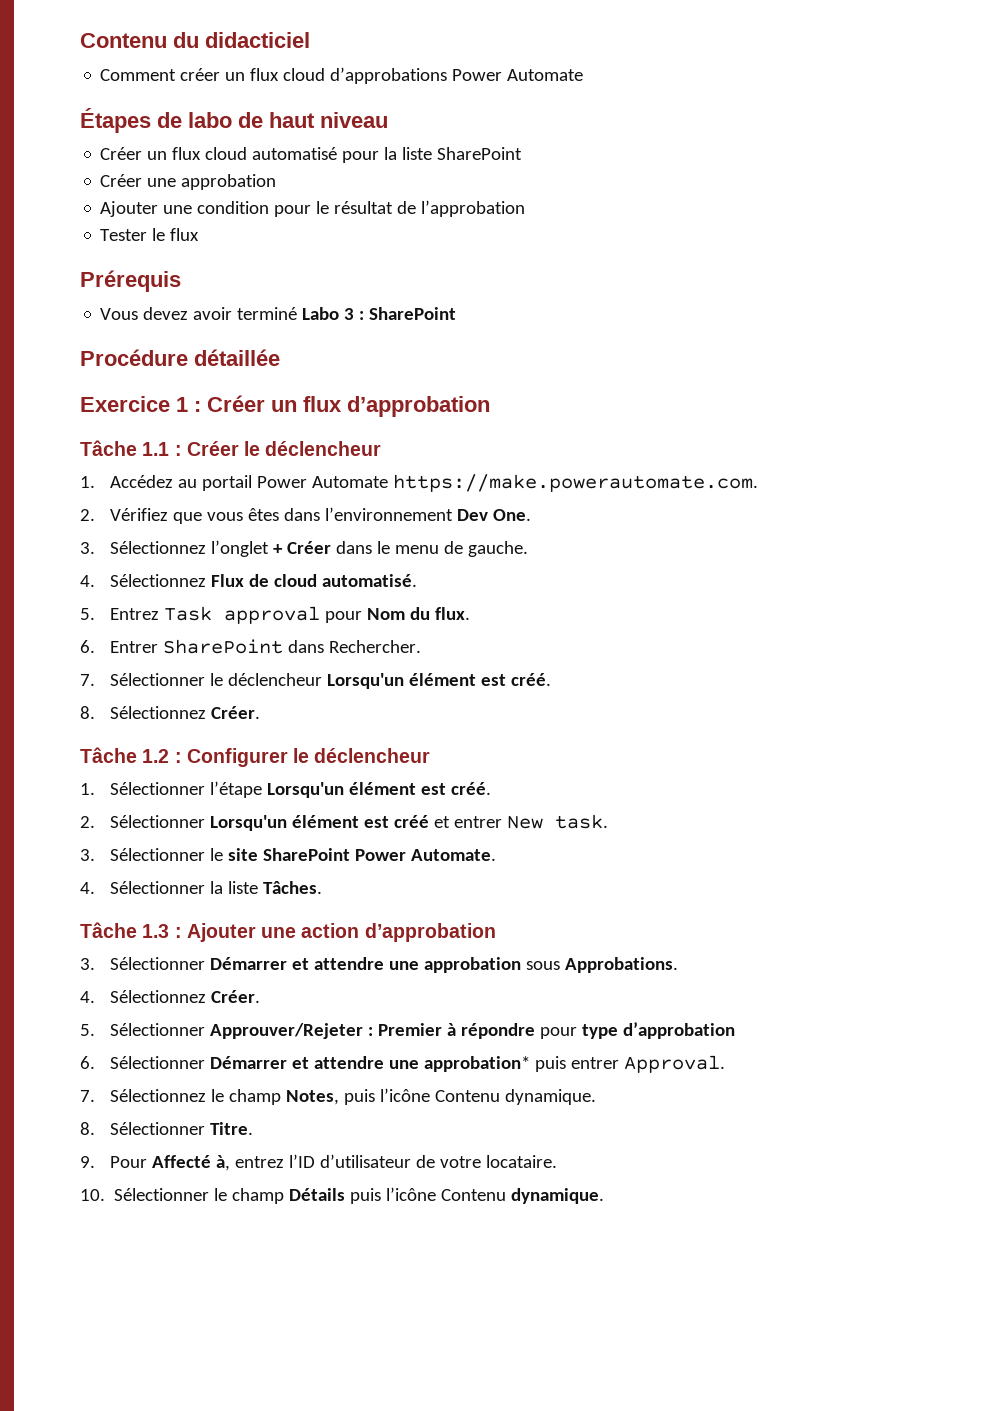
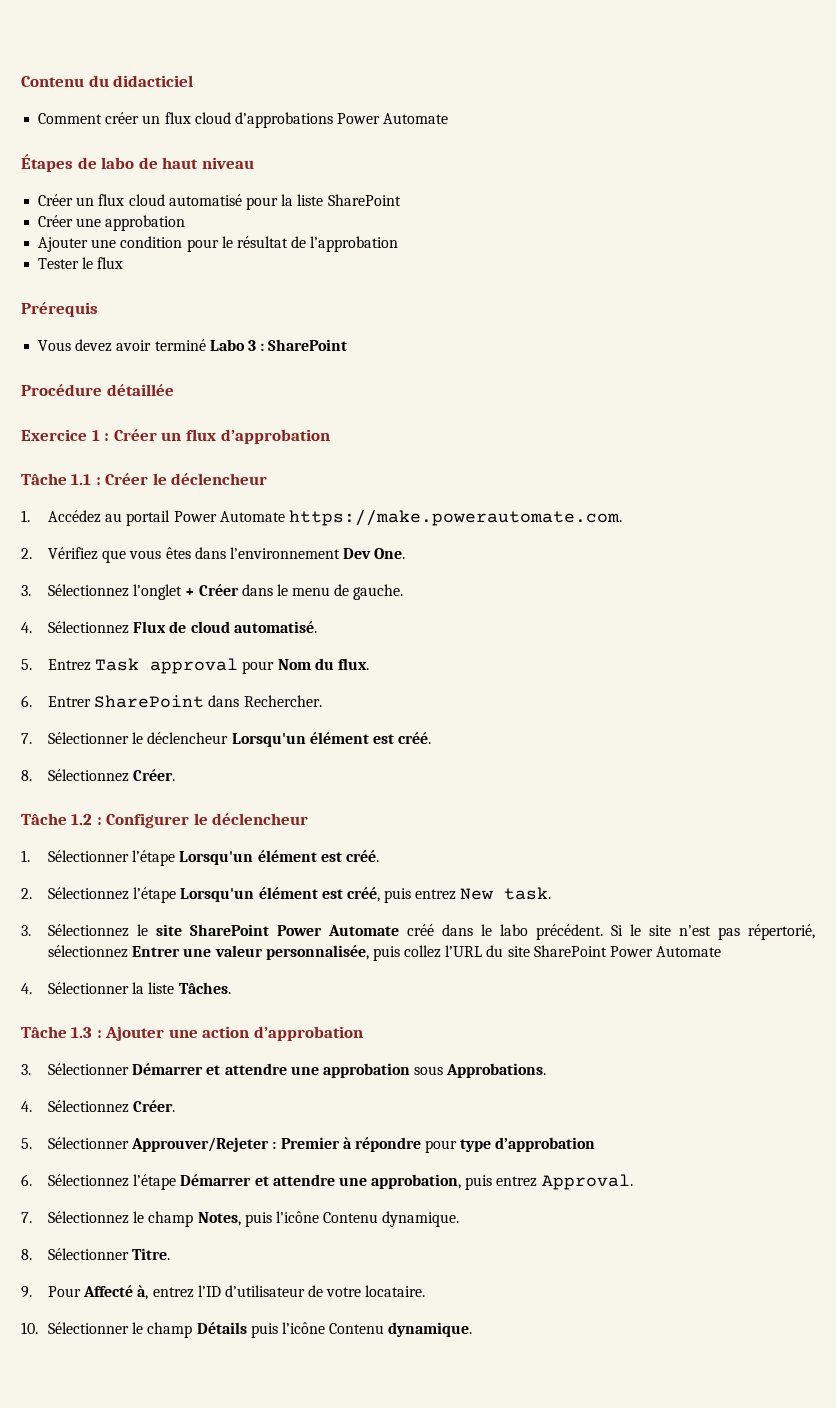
- 2. Sélectionner Lorsqu'un élément est créé et entrer New task.
+ 2. Sélectionnez l’étape Lorsqu'un élément est créé, puis entrez New task.
- 3. Sélectionner le site SharePoint Power Automate.
+ 3. Sélectionnez le site SharePoint Power Automate créé dans le labo précédent. Si le site n’est pas répertorié, sélectionnez Entrer une valeur personnalisée, puis collez l’URL du site SharePoint Power Automate
- 6. Sélectionner Démarrer et attendre une approbation* puis entrer Approval.
+ 6. Sélectionnez l’étape Démarrer et attendre une approbation, puis entrez Approval.

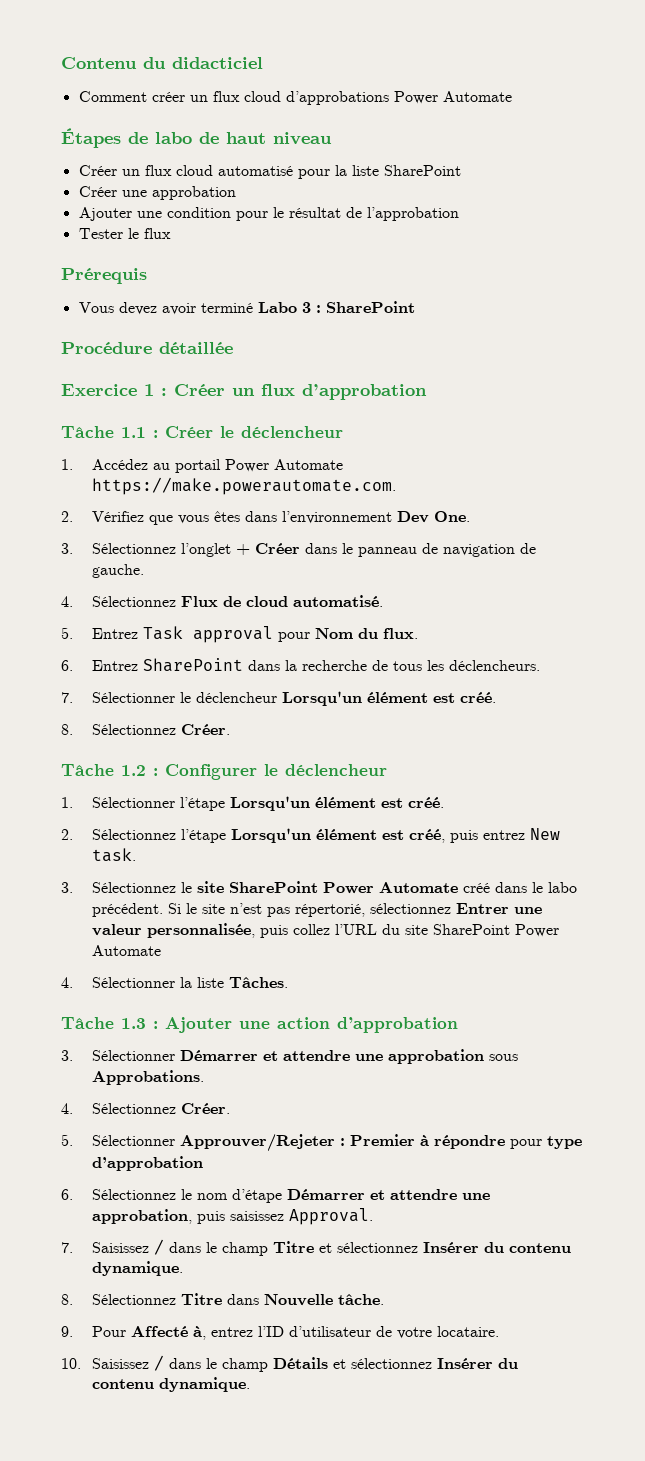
- 3. Sélectionnez l’onglet + Créer dans le menu de gauche.
+ 3. Sélectionnez l’onglet + Créer dans le panneau de navigation de gauche.
- 6. Entrer SharePoint dans Rechercher.
+ 6. Entrez SharePoint dans la recherche de tous les déclencheurs.
- 6. Sélectionnez l’étape Démarrer et attendre une approbation, puis entrez Approval.
+ 6. Sélectionnez le nom d’étape Démarrer et attendre une approbation, puis saisissez Approval.
- 7. Sélectionnez le champ Notes, puis l’icône Contenu dynamique.
- 8. Sélectionner Titre.
+ 7. Saisissez / dans le champ Titre et sélectionnez Insérer du contenu dynamique.
+ 8. Sélectionnez Titre dans Nouvelle tâche.
- 10. Sélectionner le champ Détails puis l’icône Contenu dynamique.
+ 10. Saisissez / dans le champ Détails et sélectionnez Insérer du contenu dynamique.

